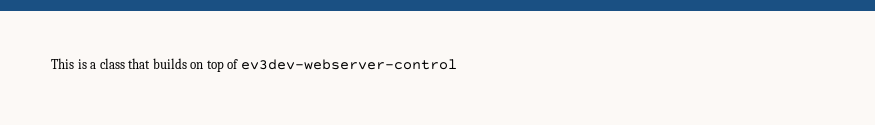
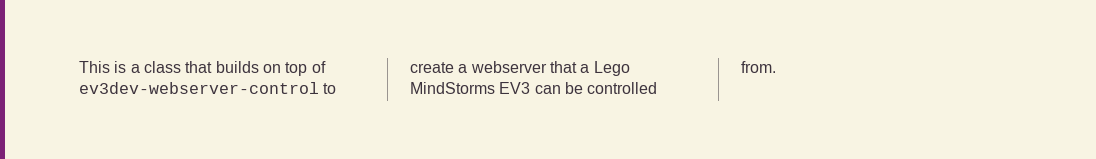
- This is a class that builds on top of ev3dev-webserver-control
+ This is a class that builds on top of ev3dev-webserver-control to create a webserver that a Lego MindStorms EV3 can be controlled from.

